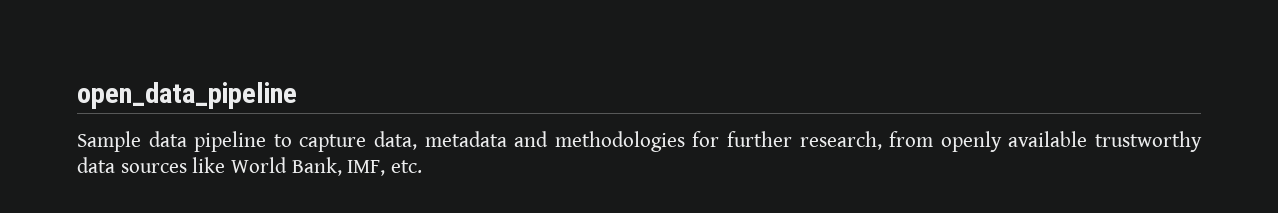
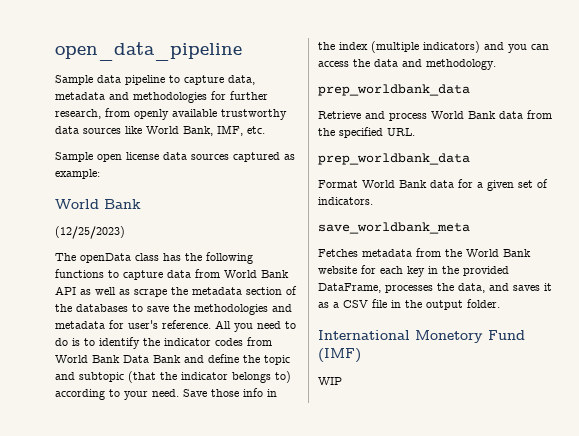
+ Sample open license data sources captured as example:
+ World Bank
+ (12/25/2023)
+ The openData class has the following functions to capture data from World Bank API as well as scrape the metadata section of the databases to save the methodologies and metadata for user's reference. All you need to do is to identify the indicator codes from World Bank Data Bank and define the topic and subtopic (that the indicator belongs to) according to your need. Save those info in the index (multiple indicators) and you can access the data and methodology.
+ prep_worldbank_data
+ Retrieve and process World Bank data from the specified URL.
+ prep_worldbank_data
+ Format World Bank data for a given set of indicators.
+ save_worldbank_meta
+ Fetches metadata from the World Bank website for each key in the provided DataFrame, processes the data, and saves it as a CSV file in the output folder.
+ International Monetory Fund (IMF)
+ WIP

